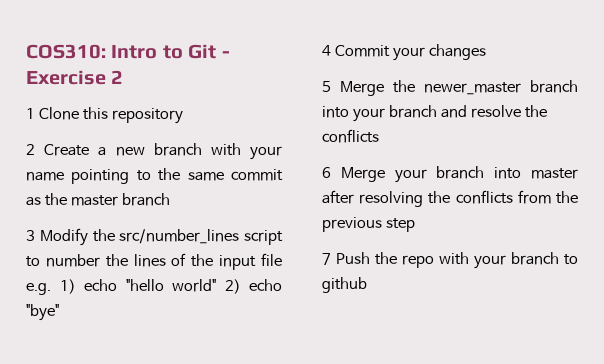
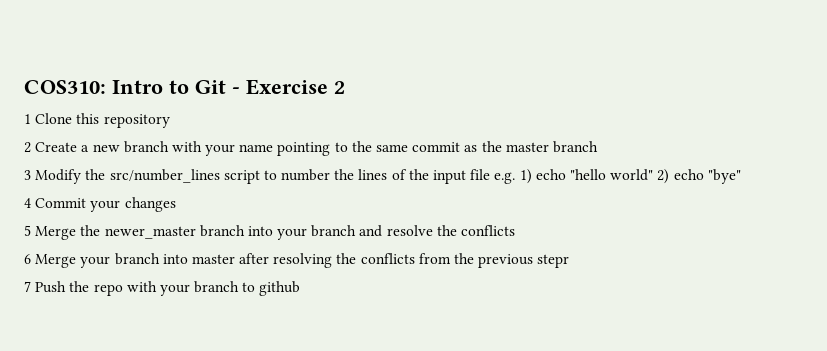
- 6 Merge your branch into master after resolving the conflicts from the previous step
+ 6 Merge your branch into master after resolving the conflicts from the previous stepr

